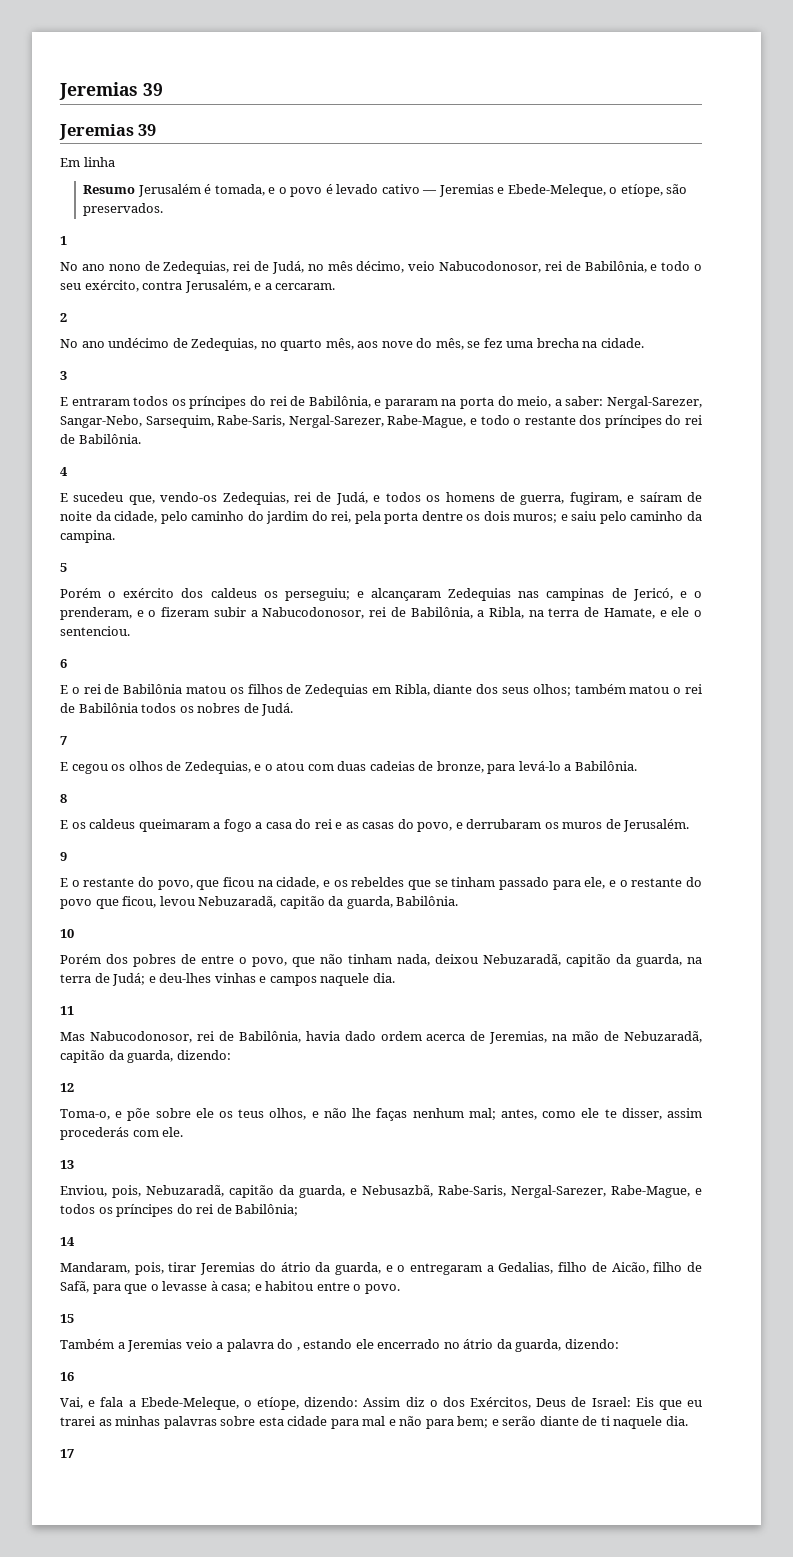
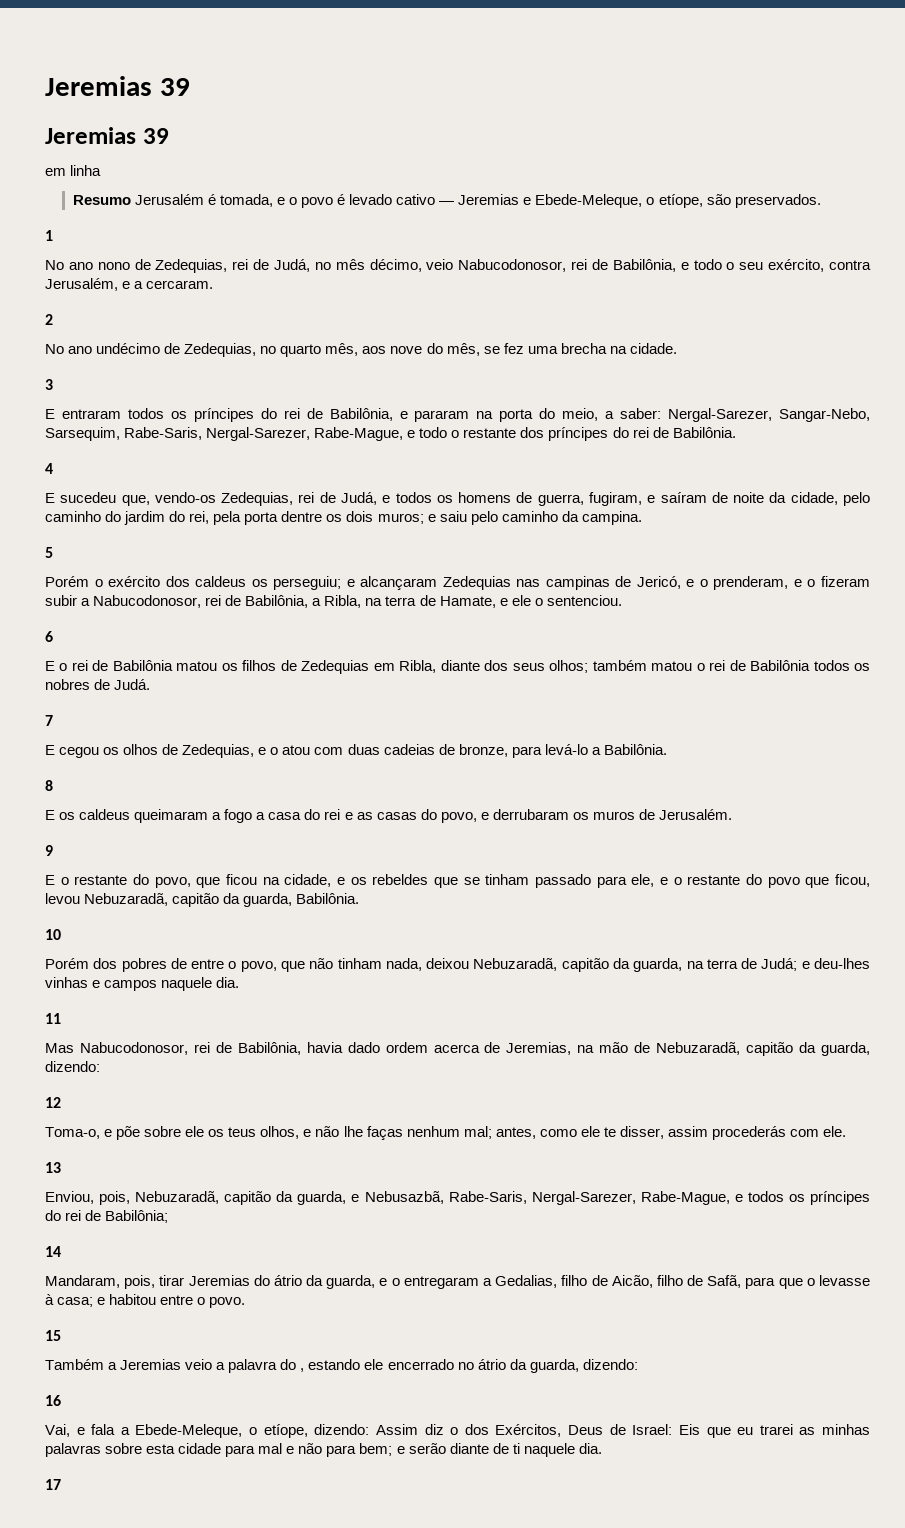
- Em linha
+ em linha

